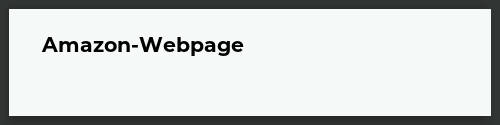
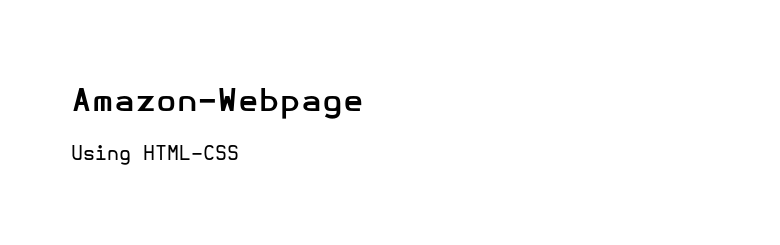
+ Using HTML-CSS

